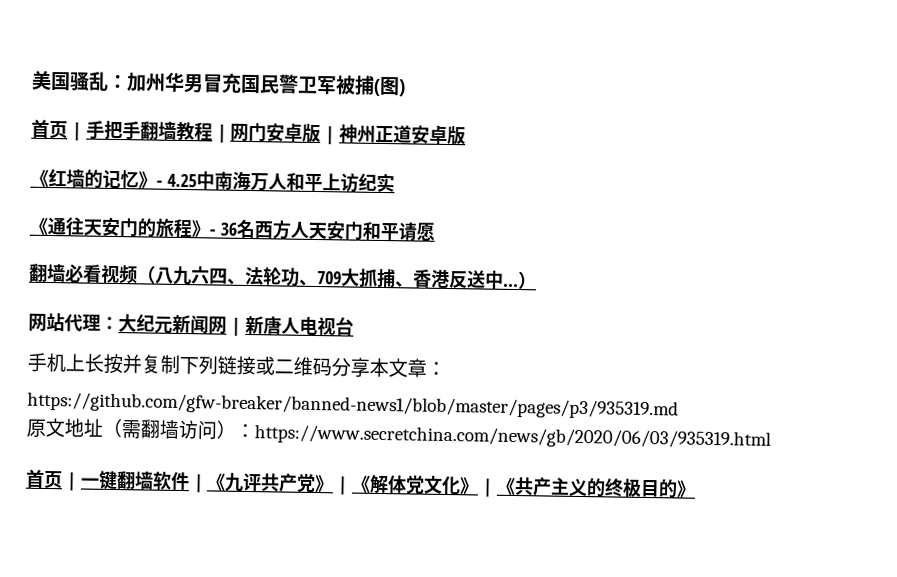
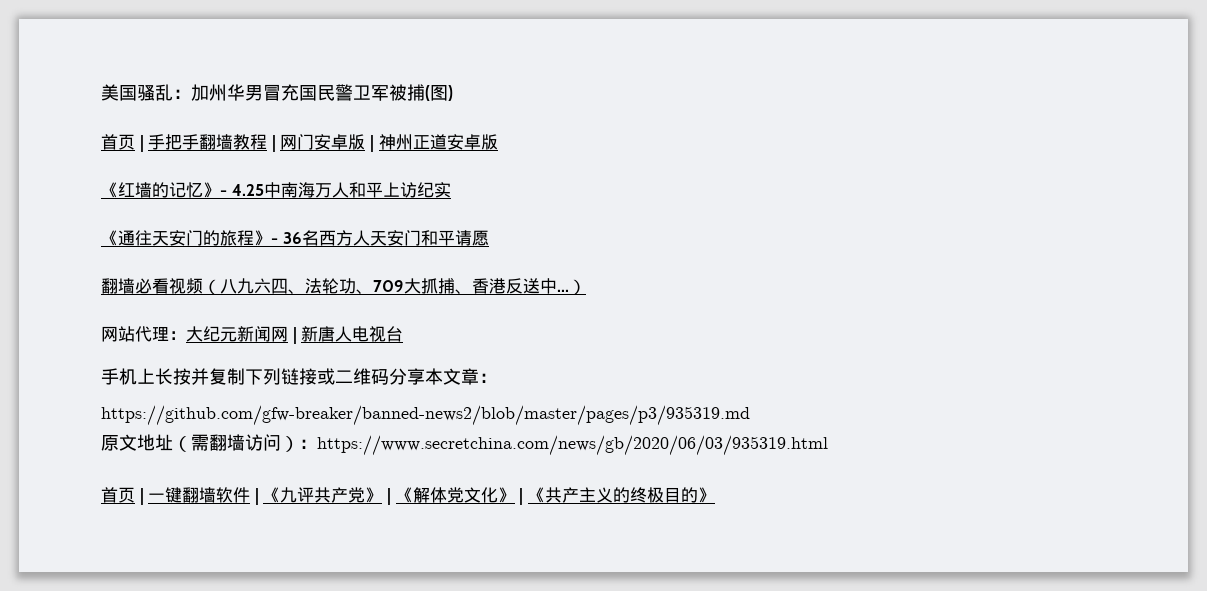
- https://github.com/gfw-breaker/banned-news1/blob/master/pages/p3/935319.md
+ https://github.com/gfw-breaker/banned-news2/blob/master/pages/p3/935319.md

